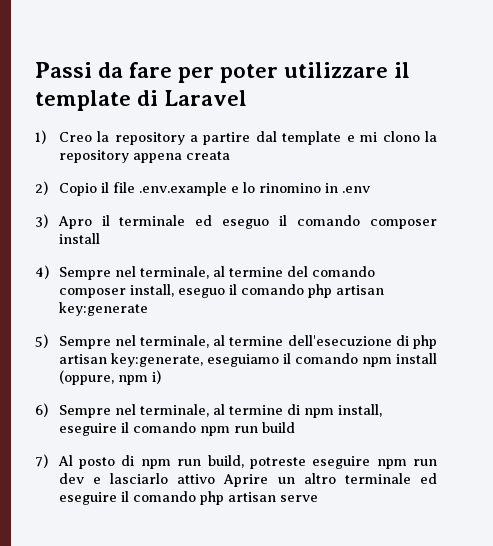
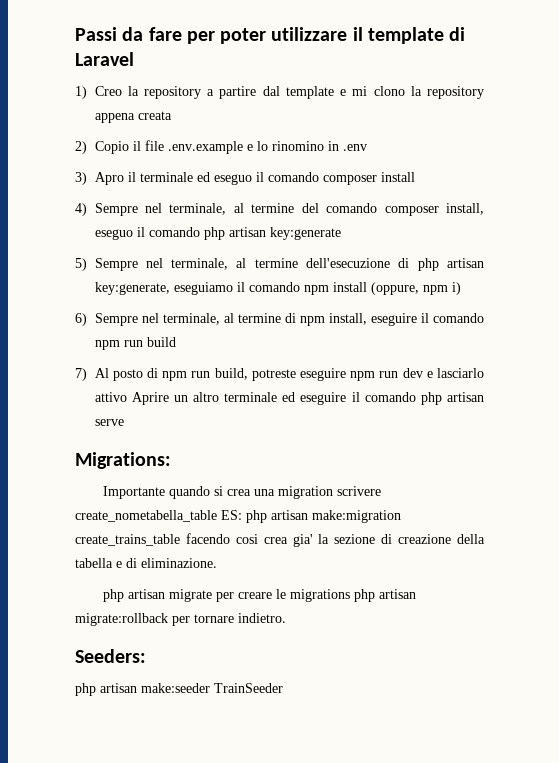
+ Migrations:
+ Importante quando si crea una migration scrivere create_nometabella_table ES: php artisan make:migration create_trains_table facendo cosi crea gia' la sezione di creazione della tabella e di eliminazione.
+ php artisan migrate per creare le migrations php artisan migrate:rollback per tornare indietro.
+ Seeders:
+ php artisan make:seeder TrainSeeder

